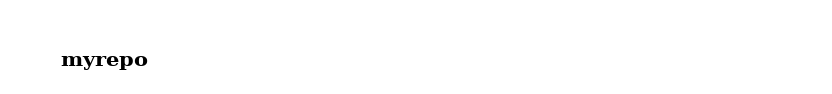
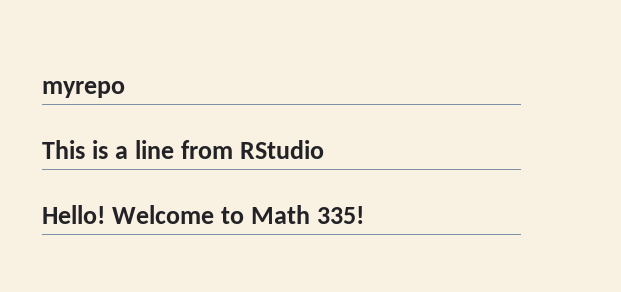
+ This is a line from RStudio
+ Hello! Welcome to Math 335!

